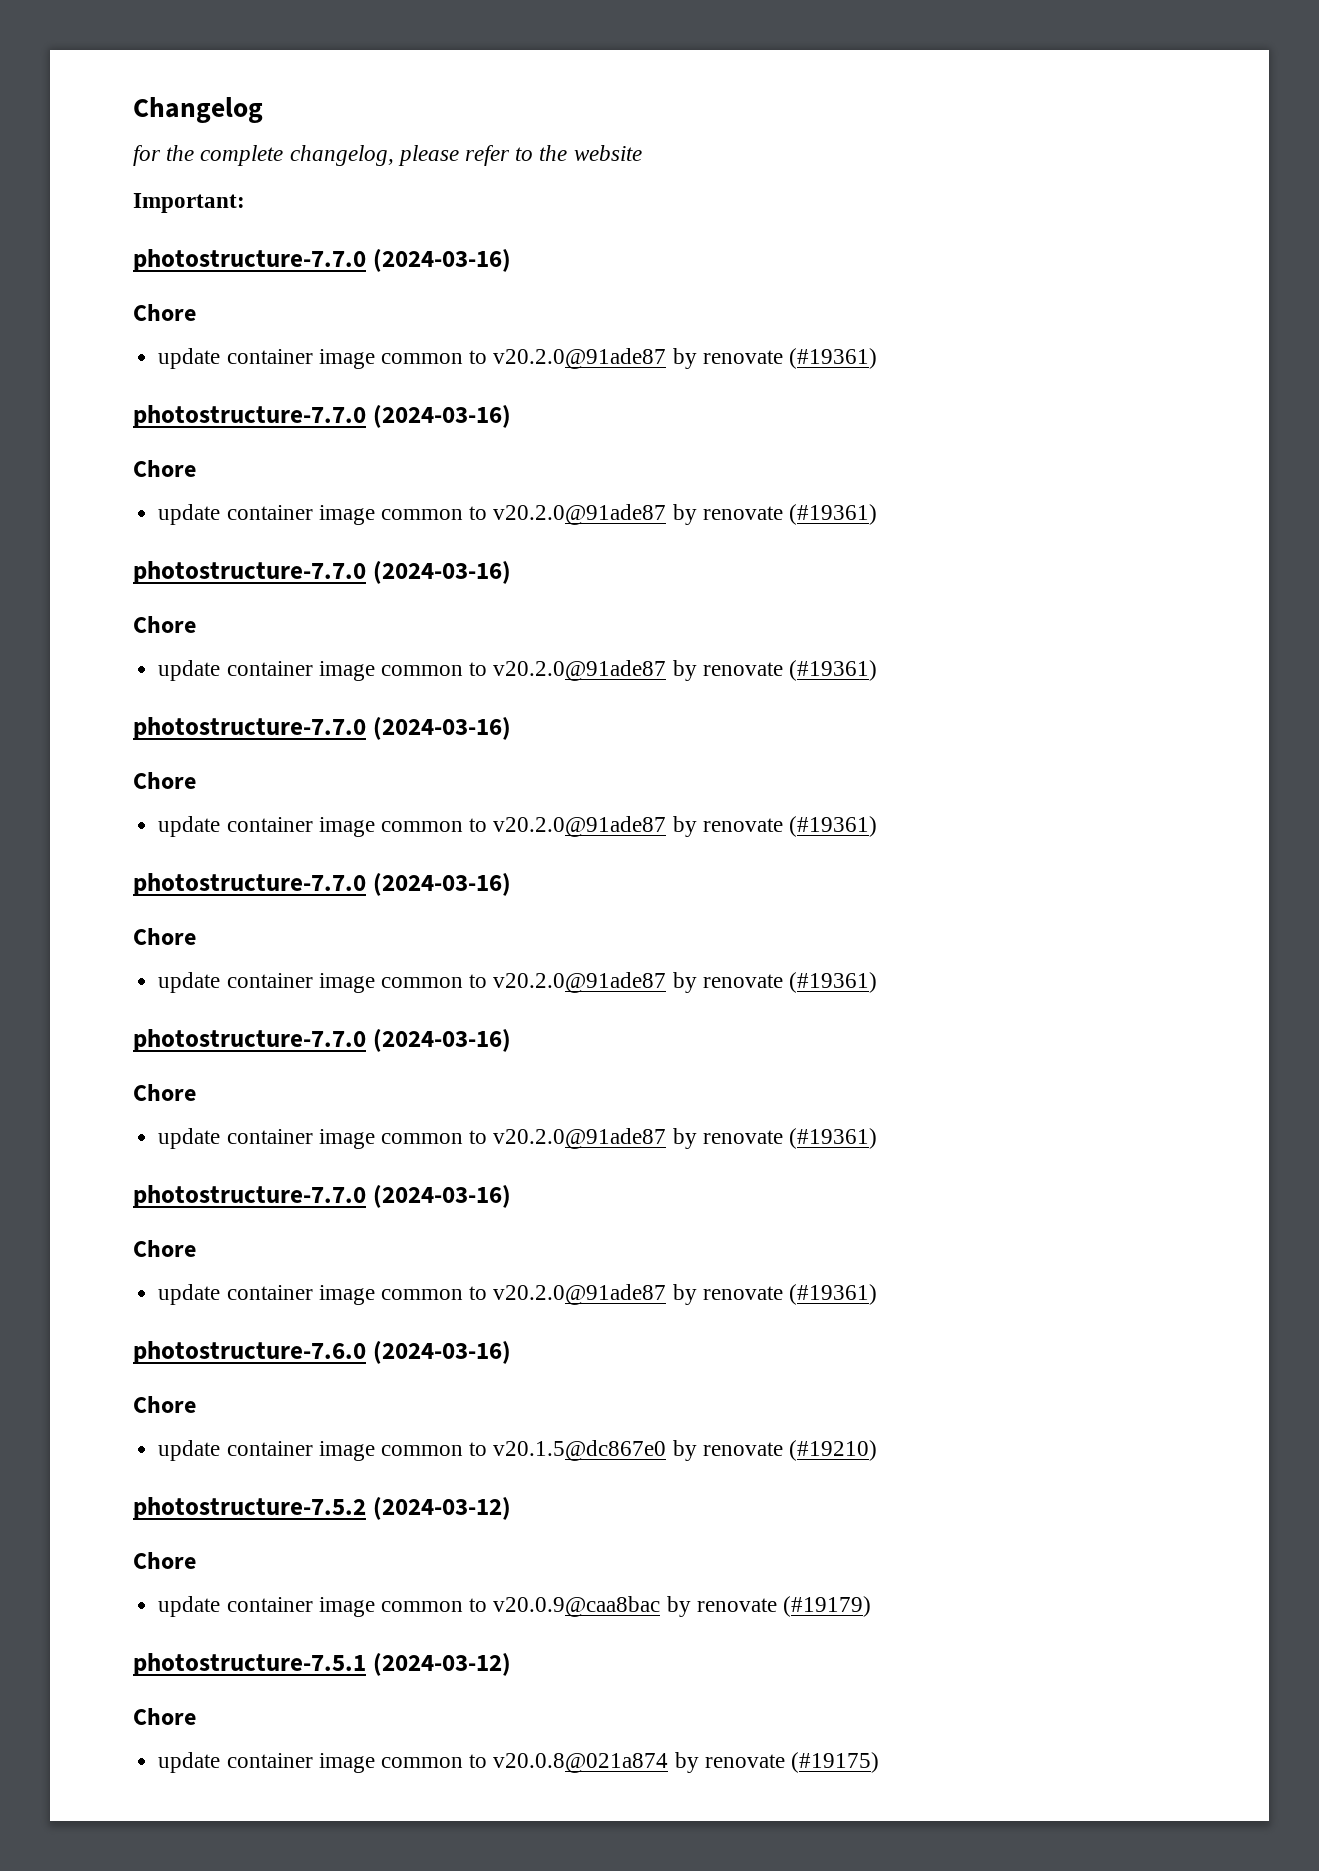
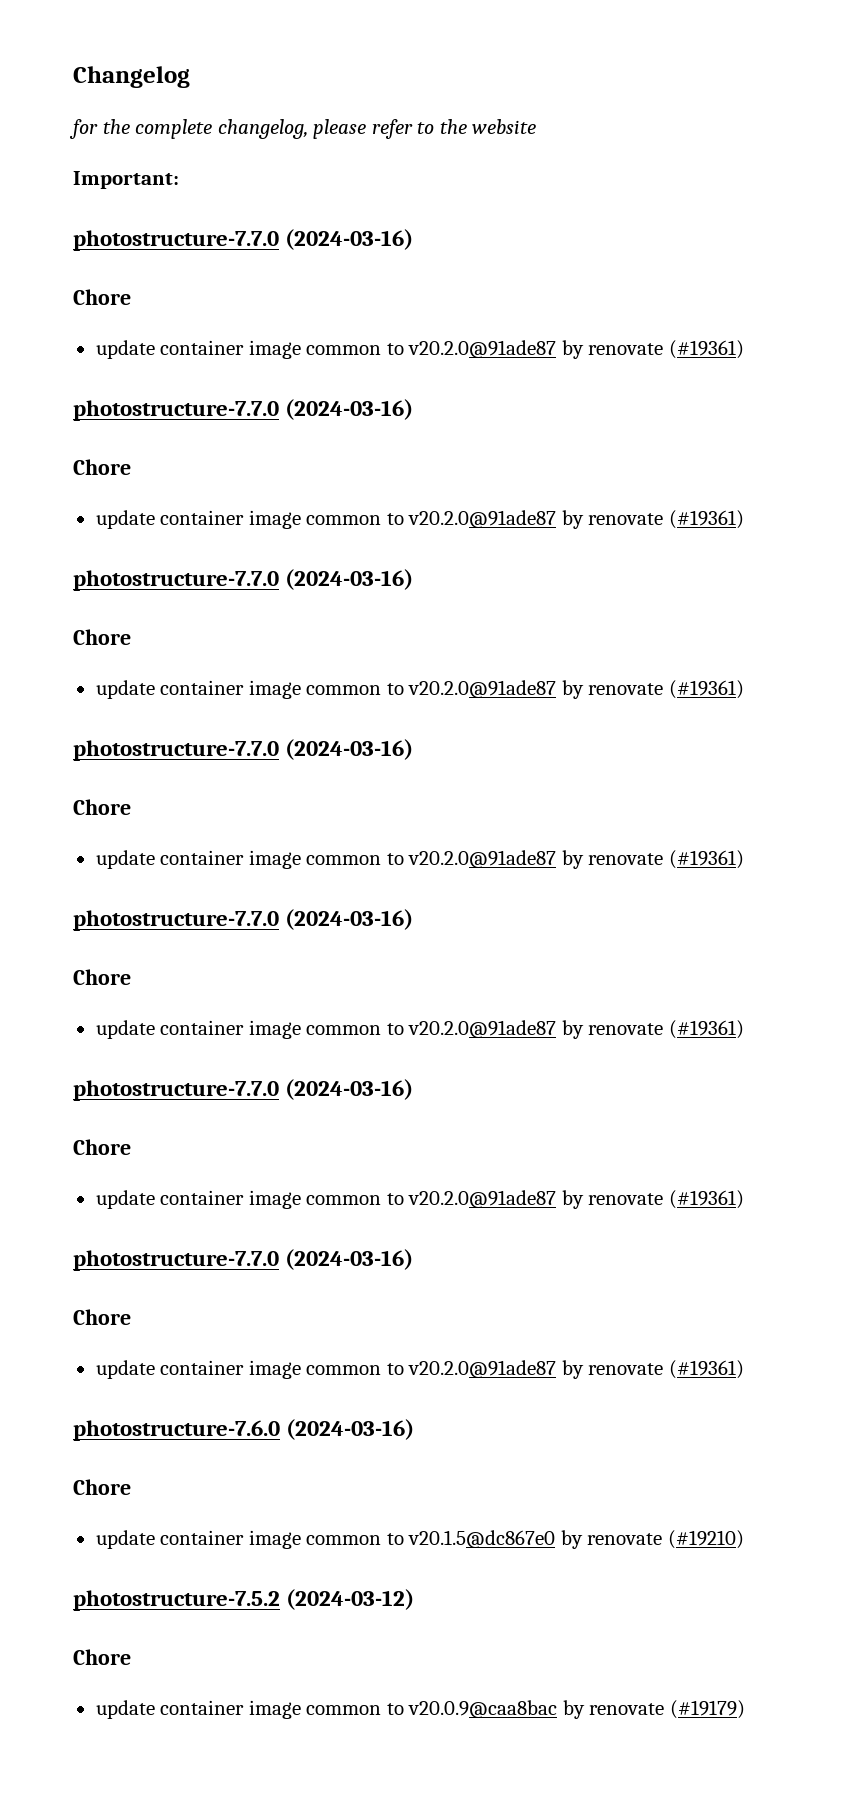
- photostructure-7.5.1 (2024-03-12)
- Chore
- update container image common to v20.0.8@021a874 by renovate (#19175)

